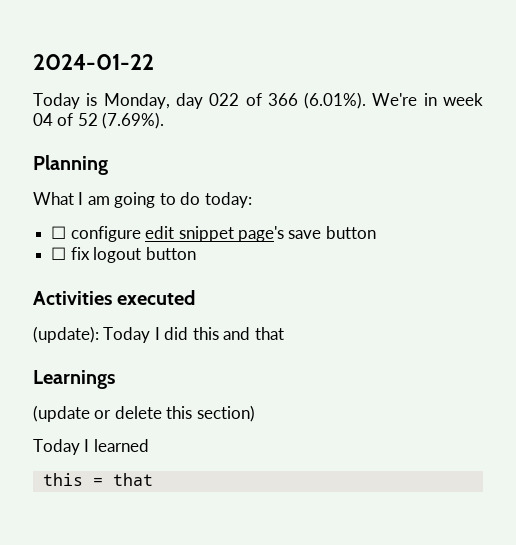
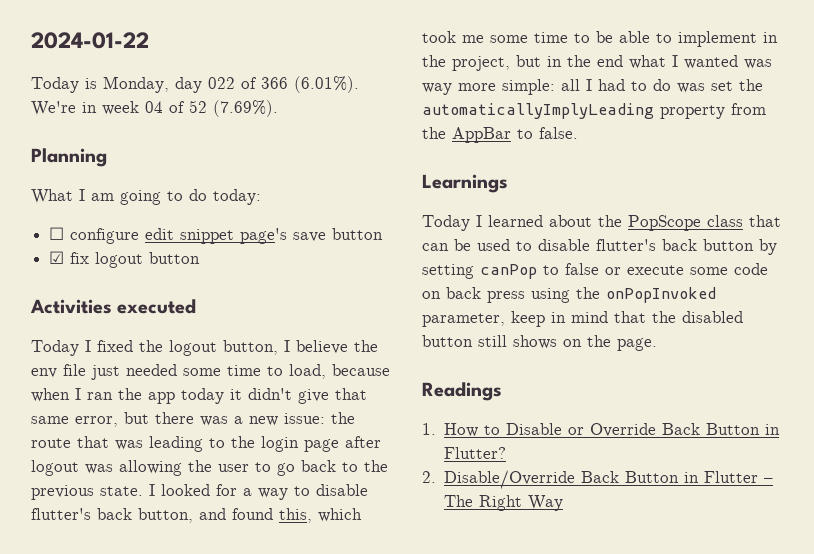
- ☐ fix logout button
+ ☑ fix logout button
- (update): Today I did this and that
+ Today I fixed the logout button, I believe the env file just needed some time to load, because when I ran the app today it didn't give that same error, but there was a new issue: the route that was leading to the login page after logout was allowing the user to go back to the previous state. I looked for a way to disable flutter's back button, and found this, which took me some time to be able to implement in the project, but in the end what I wanted was way more simple: all I had to do was set the automaticallyImplyLeading property from the AppBar to false.
  Learnings
- (update or delete this section)
- Today I learned
- this = that
+ Today I learned about the PopScope class that can be used to disable flutter's back button by setting canPop to false or execute some code on back press using the onPopInvoked parameter, keep in mind that the disabled button still shows on the page.
+ Readings
+ 1. How to Disable or Override Back Button in Flutter?
+ 2. Disable/Override Back Button in Flutter – The Right Way

